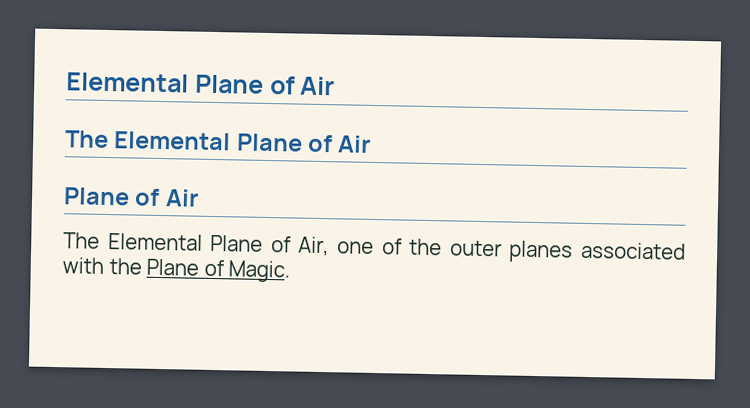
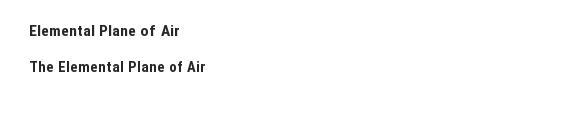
  The Elemental Plane of Air
- Plane of Air
- The Elemental Plane of Air, one of the outer planes associated with the Plane of Magic.

